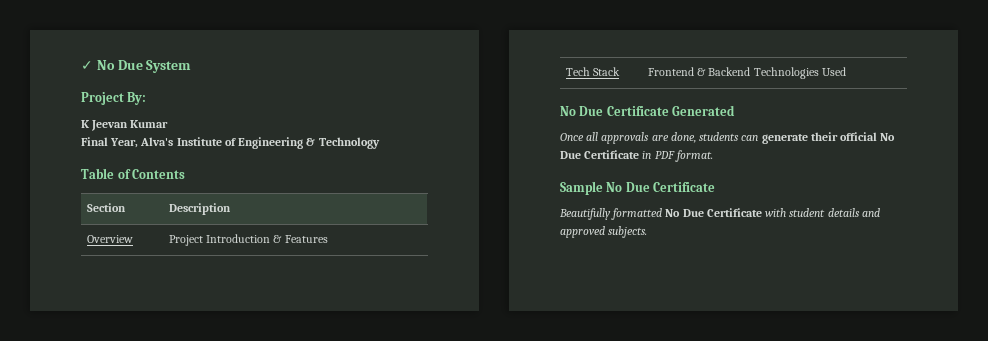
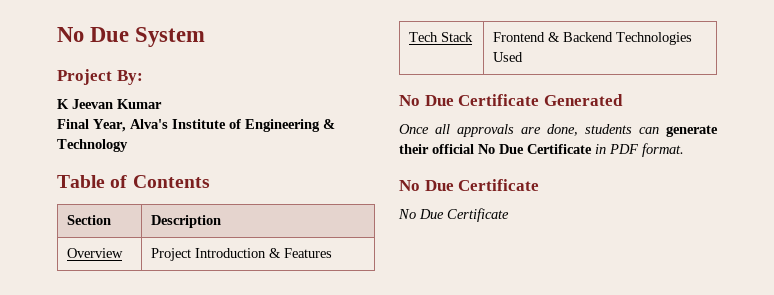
- ✓ No Due System
+ No Due System
  Once all approvals are done, students can generate their official No Due Certificate in PDF format.
- Sample No Due Certificate
- Beautifully formatted No Due Certificate with student details and approved subjects.
+ No Due Certificate
+ No Due Certificate

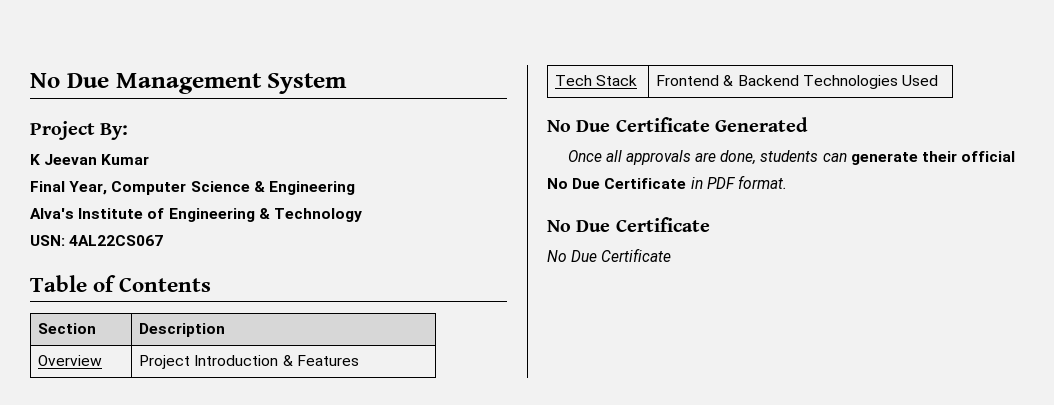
- No Due System
+ No Due Management System
- Final Year, Alva's Institute of Engineering & Technology
+ Final Year, Computer Science & Engineering
+ Alva's Institute of Engineering & Technology
+ USN: 4AL22CS067

